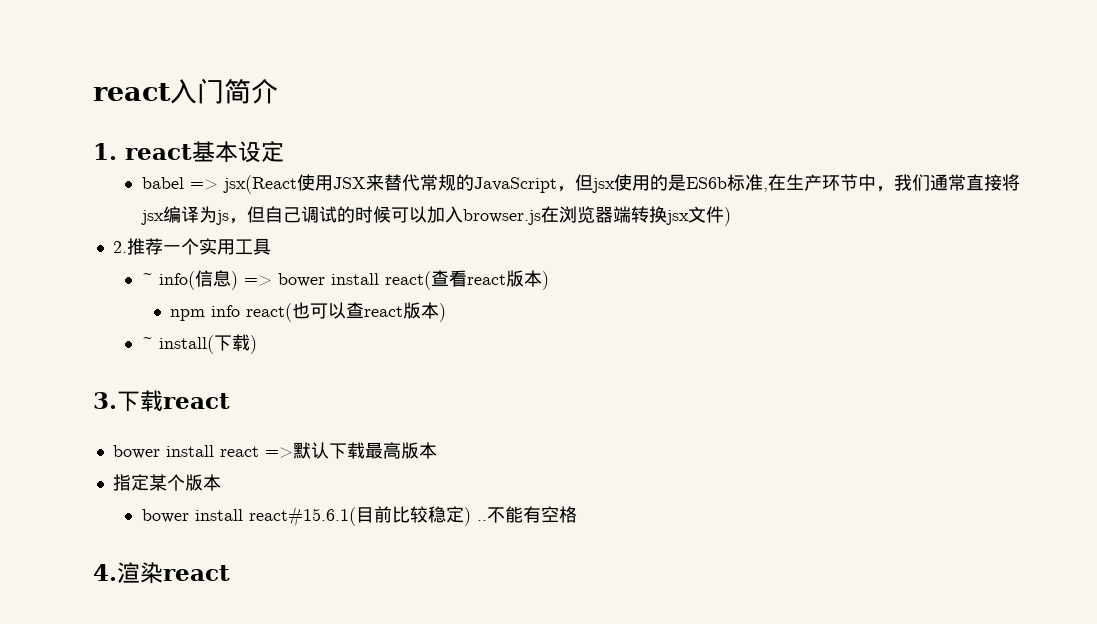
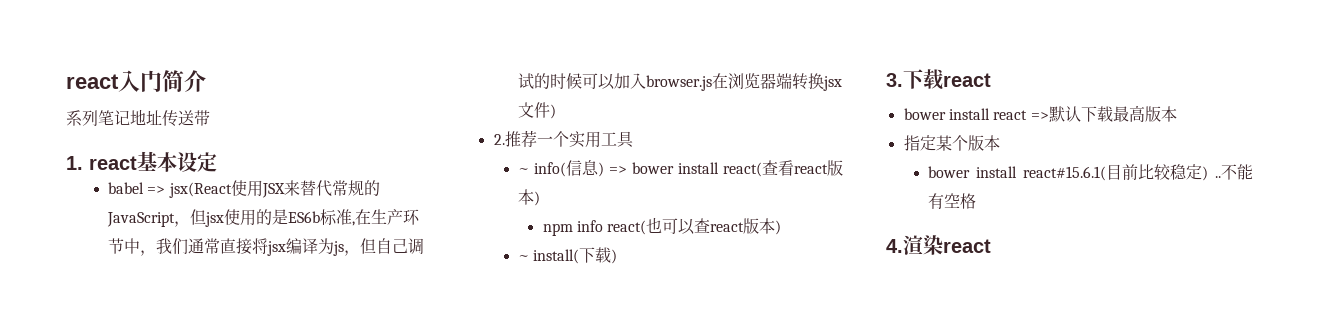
+ 系列笔记地址传送带

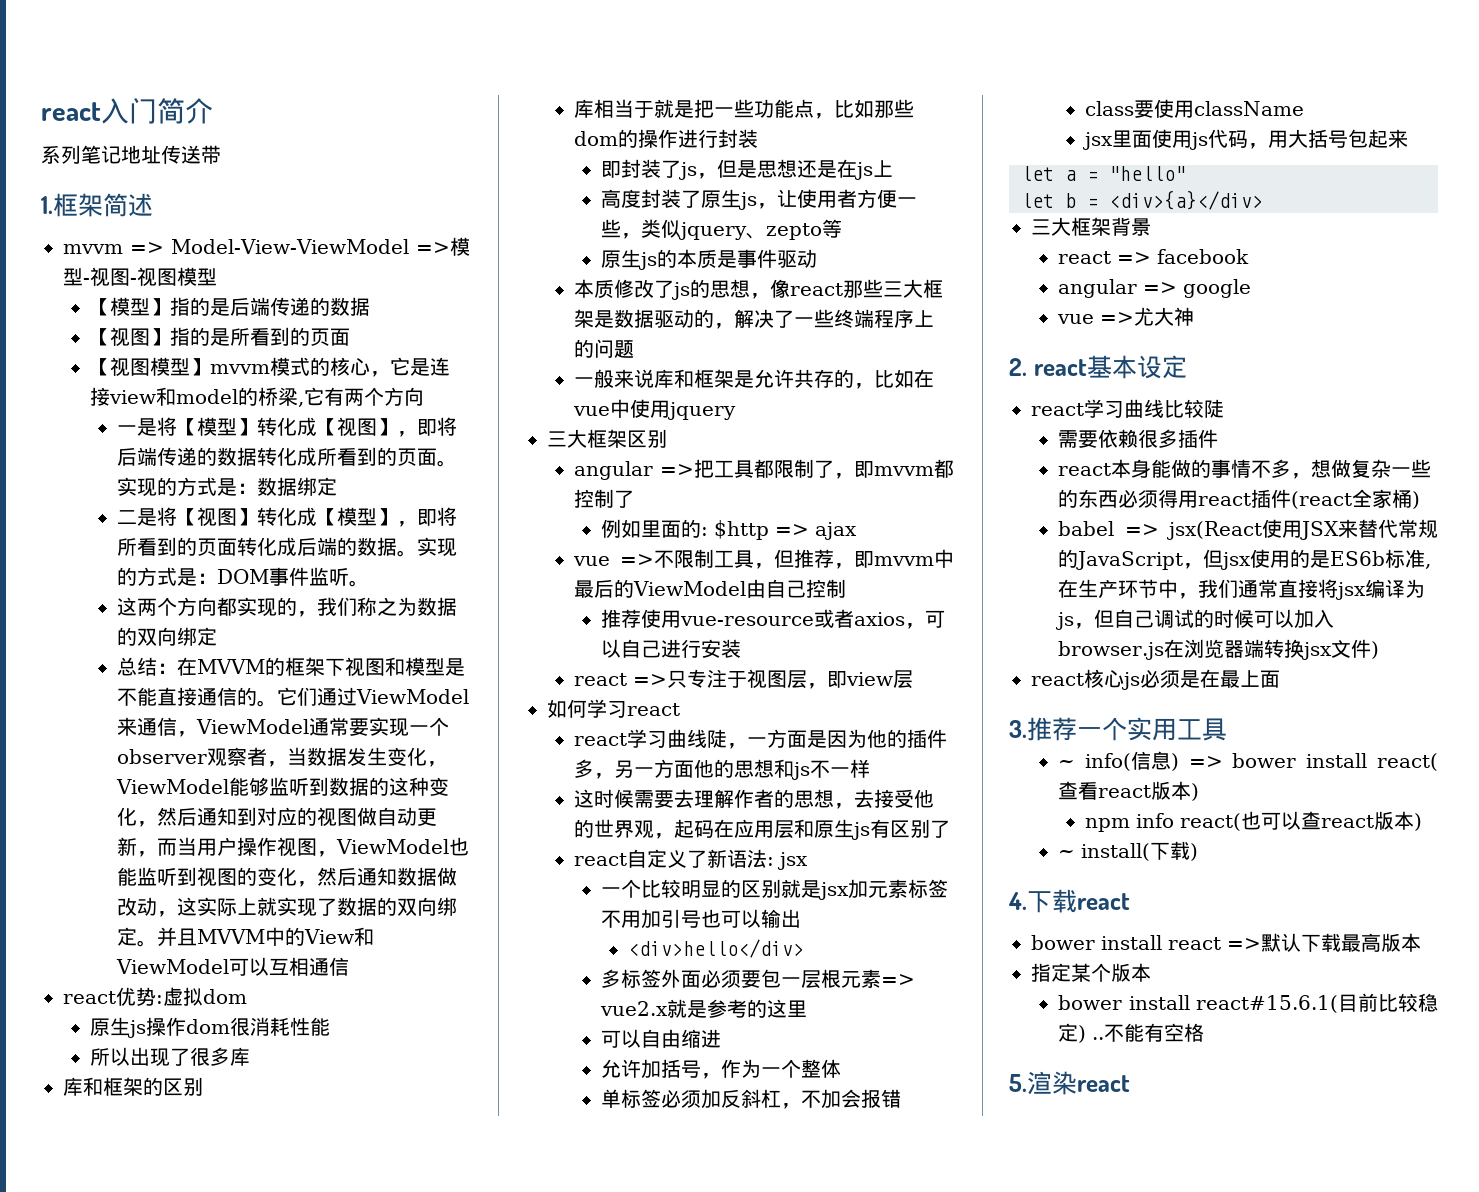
- 1. react基本设定
+ 1.框架简述
+ mvvm => Model-View-ViewModel =>模型-视图-视图模型
+ 【模型】指的是后端传递的数据
+ 【视图】指的是所看到的页面
+ 【视图模型】mvvm模式的核心，它是连接view和model的桥梁,它有两个方向
+ 一是将【模型】转化成【视图】，即将后端传递的数据转化成所看到的页面。实现的方式是：数据绑定
+ 二是将【视图】转化成【模型】，即将所看到的页面转化成后端的数据。实现的方式是：DOM事件监听。
+ 这两个方向都实现的，我们称之为数据的双向绑定
+ 总结：在MVVM的框架下视图和模型是不能直接通信的。它们通过ViewModel来通信，ViewModel通常要实现一个observer观察者，当数据发生变化，ViewModel能够监听到数据的这种变化，然后通知到对应的视图做自动更新，而当用户操作视图，ViewModel也能监听到视图的变化，然后通知数据做改动，这实际上就实现了数据的双向绑定。并且MVVM中的View和ViewModel可以互相通信
+ react优势:虚拟dom
+ 原生js操作dom很消耗性能
+ 所以出现了很多库
+ 库和框架的区别
+ 库相当于就是把一些功能点，比如那些dom的操作进行封装
+ 即封装了js，但是思想还是在js上
+ 高度封装了原生js，让使用者方便一些，类似jquery、zepto等
+ 原生js的本质是事件驱动
+ 本质修改了js的思想，像react那些三大框架是数据驱动的，解决了一些终端程序上的问题
+ 一般来说库和框架是允许共存的，比如在vue中使用jquery
+ 三大框架区别
+ angular =>把工具都限制了，即mvvm都控制了
+ 例如里面的: $http => ajax
+ vue =>不限制工具，但推荐，即mvvm中最后的ViewModel由自己控制
+ 推荐使用vue-resource或者axios，可以自己进行安装
+ react =>只专注于视图层，即view层
+ 如何学习react
+ react学习曲线陡，一方面是因为他的插件多，另一方面他的思想和js不一样
+ 这时候需要去理解作者的思想，去接受他的世界观，起码在应用层和原生js有区别了
+ react自定义了新语法: jsx
+ 一个比较明显的区别就是jsx加元素标签不用加引号也可以输出
+ <div>hello</div>
+ 多标签外面必须要包一层根元素=> vue2.x就是参考的这里
+ 可以自由缩进
+ 允许加括号，作为一个整体
+ 单标签必须加反斜杠，不加会报错
+ class要使用className
+ jsx里面使用js代码，用大括号包起来
+ let a = "hello"
+ let b = <div>{a}</div>
+ 三大框架背景
+ react => facebook
+ angular => google
+ vue =>尤大神
+ 2. react基本设定
+ react学习曲线比较陡
+ 需要依赖很多插件
+ react本身能做的事情不多，想做复杂一些的东西必须得用react插件(react全家桶)
- 2.推荐一个实用工具
+ react核心js必须是在最上面
+ 3.推荐一个实用工具
- 3.下载react
+ 4.下载react
- 4.渲染react
+ 5.渲染react

